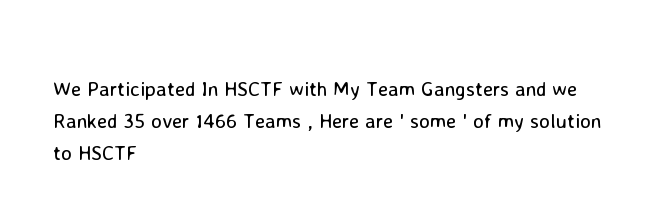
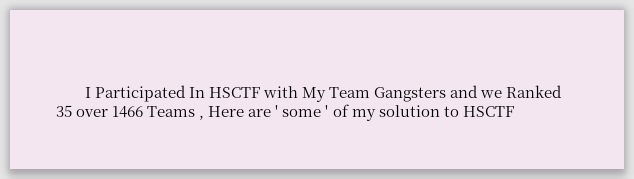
- We Participated In HSCTF with My Team Gangsters and we Ranked 35 over 1466 Teams , Here are ' some ' of my solution to HSCTF
+ I Participated In HSCTF with My Team Gangsters and we Ranked 35 over 1466 Teams , Here are ' some ' of my solution to HSCTF

